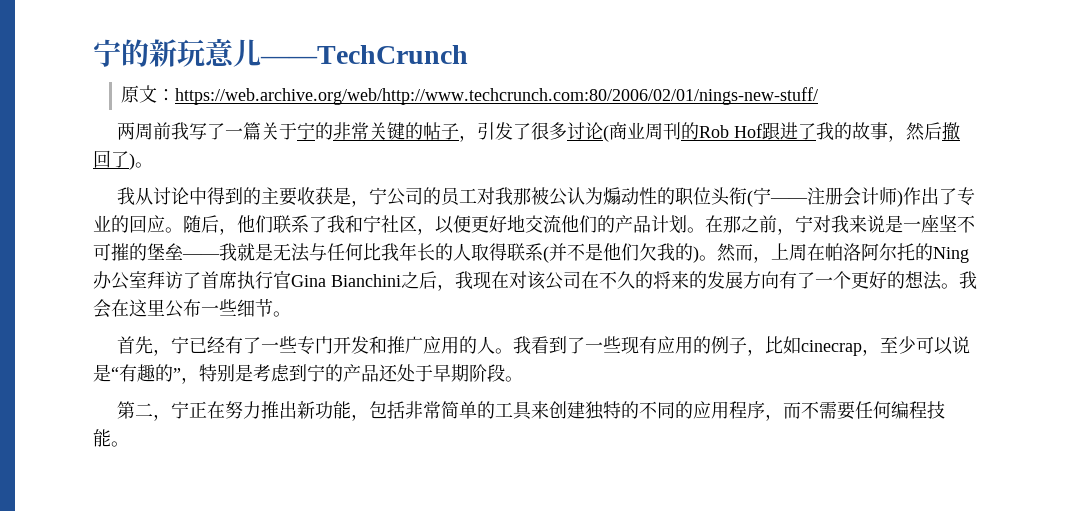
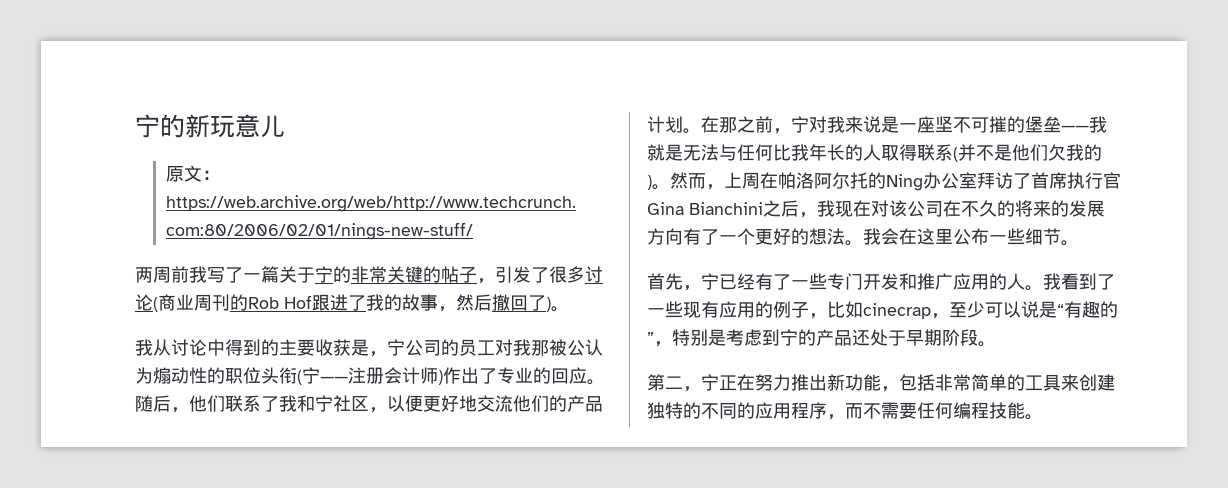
- 宁的新玩意儿——TechCrunch
+ 宁的新玩意儿

